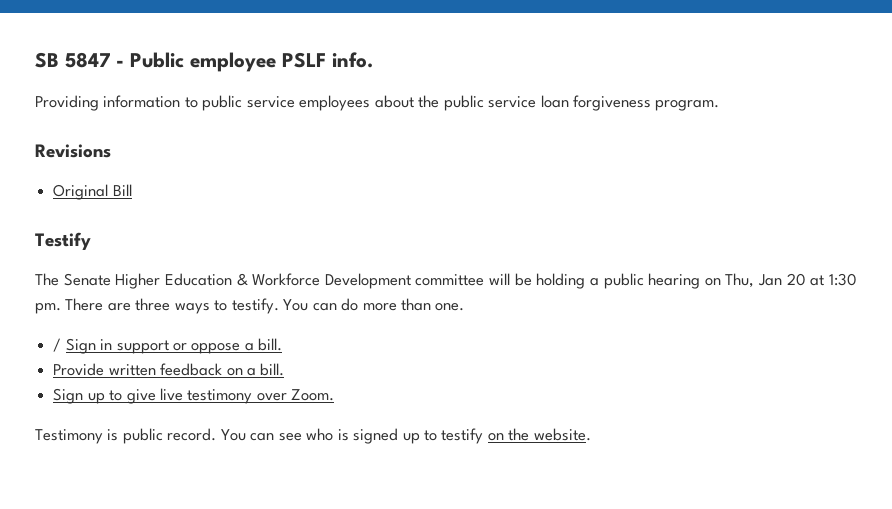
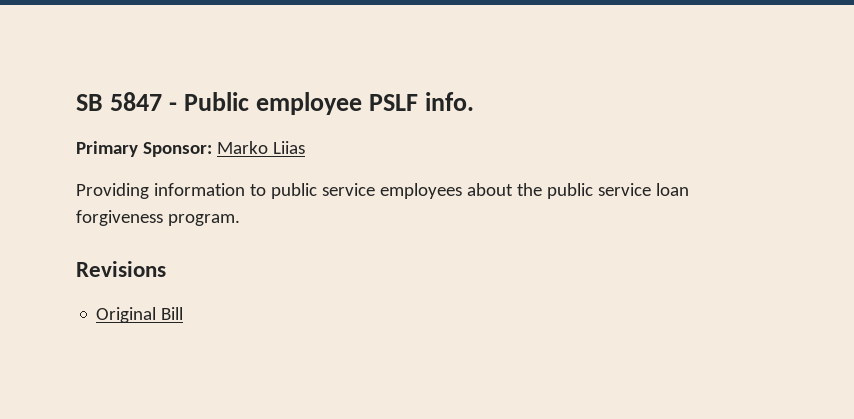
+ Primary Sponsor: Marko Liias
- Testify
- The Senate Higher Education & Workforce Development committee will be holding a public hearing on Thu, Jan 20 at 1:30 pm. There are three ways to testify. You can do more than one.
- / Sign in support or oppose a bill.
- Provide written feedback on a bill.
- Sign up to give live testimony over Zoom.
- Testimony is public record. You can see who is signed up to testify on the website.

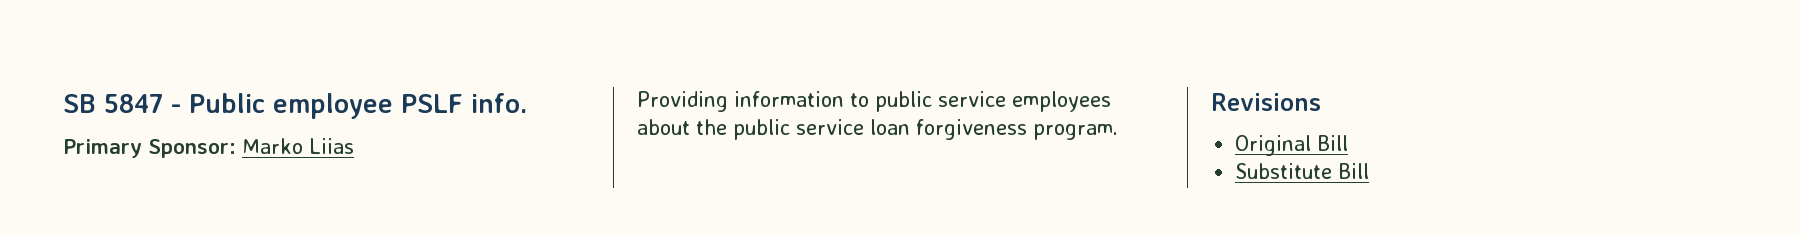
+ Substitute Bill

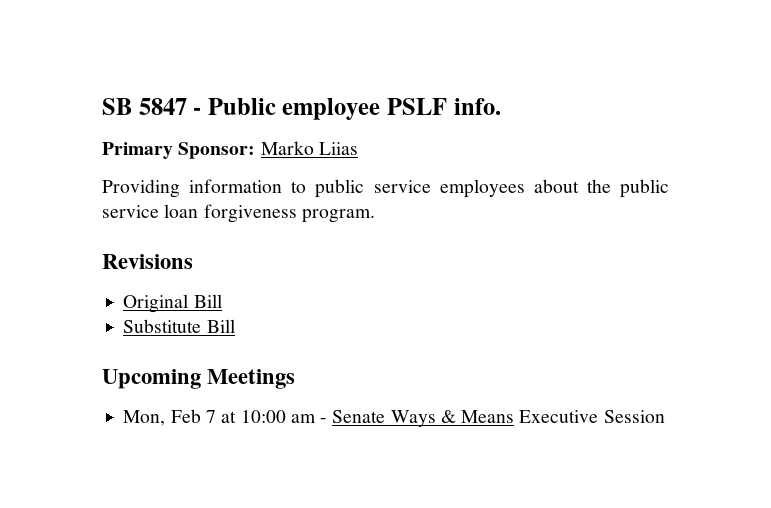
+ Upcoming Meetings
+ Mon, Feb 7 at 10:00 am - Senate Ways & Means Executive Session

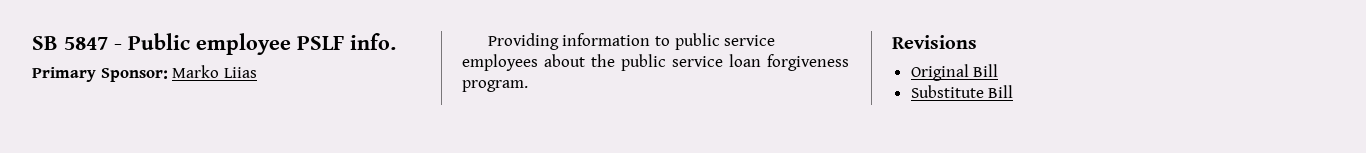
- Upcoming Meetings
- Mon, Feb 7 at 10:00 am - Senate Ways & Means Executive Session

